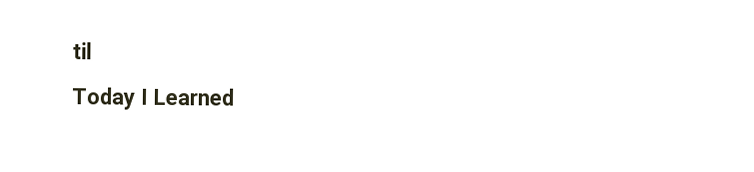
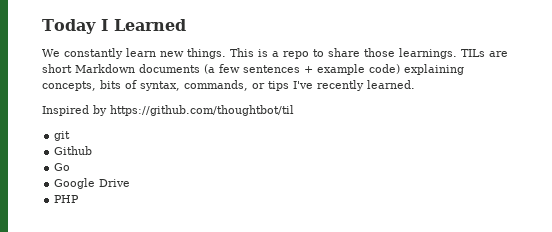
- til
+ We constantly learn new things. This is a repo to share those learnings. TILs are short Markdown documents (a few sentences + example code) explaining concepts, bits of syntax, commands, or tips I've recently learned.
+ Inspired by https://github.com/thoughtbot/til
+ git
+ Github
+ Go
+ Google Drive
+ PHP

